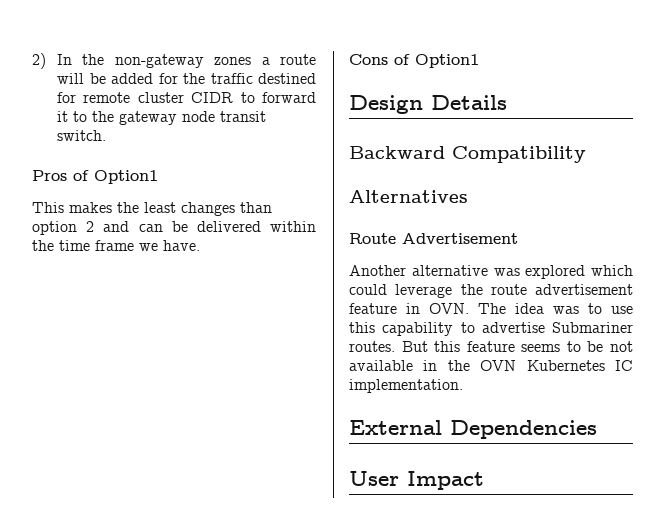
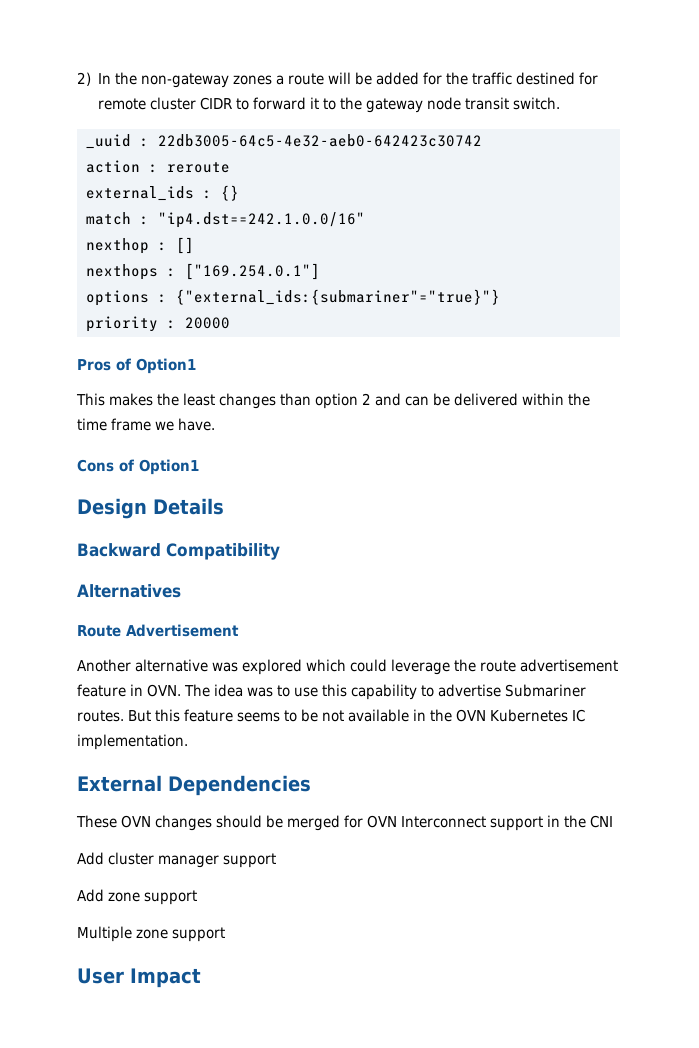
+ _uuid : 22db3005-64c5-4e32-aeb0-642423c30742
+ action : reroute
+ external_ids : {}
+ match : "ip4.dst==242.1.0.0/16"
+ nexthop : []
+ nexthops : ["169.254.0.1"]
+ options : {"external_ids:{submariner"="true}"}
+ priority : 20000
+ These OVN changes should be merged for OVN Interconnect support in the CNI
+ Add cluster manager support
+ Add zone support
+ Multiple zone support

